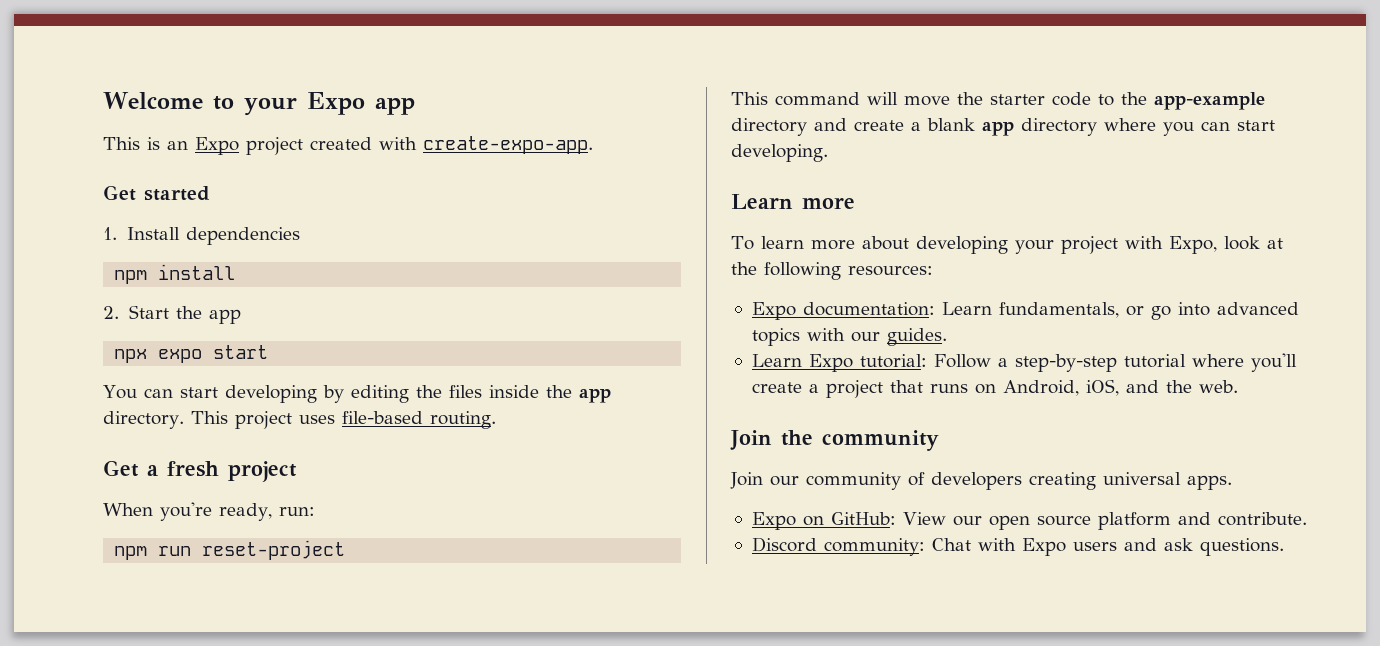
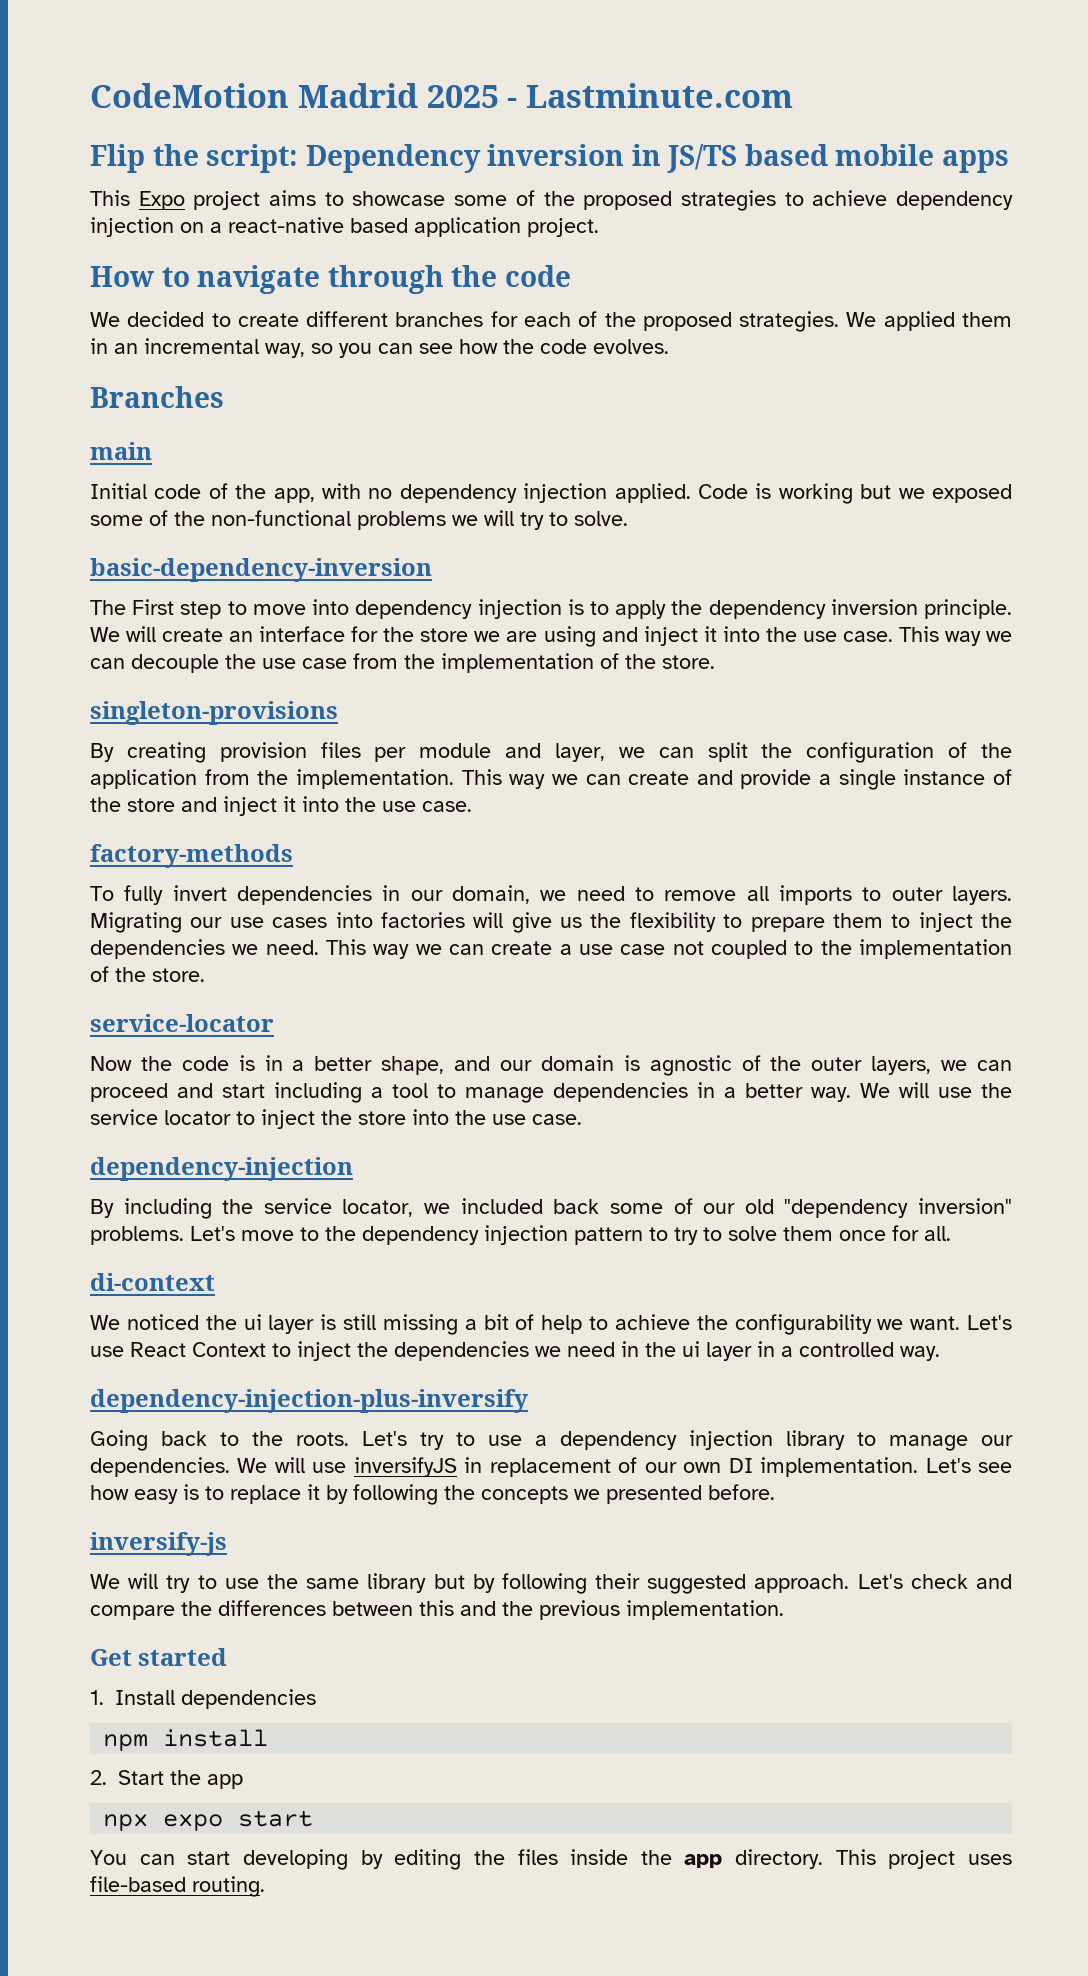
- Welcome to your Expo app
- This is an Expo project created with create-expo-app.
+ CodeMotion Madrid 2025 - Lastminute.com
+ Flip the script: Dependency inversion in JS/TS based mobile apps
+ This Expo project aims to showcase some of the proposed strategies to achieve dependency injection on a react-native based application project.
+ How to navigate through the code
+ We decided to create different branches for each of the proposed strategies. We applied them in an incremental way, so you can see how the code evolves.
+ Branches
+ main
+ Initial code of the app, with no dependency injection applied. Code is working but we exposed some of the non-functional problems we will try to solve.
+ basic-dependency-inversion
+ The First step to move into dependency injection is to apply the dependency inversion principle. We will create an interface for the store we are using and inject it into the use case. This way we can decouple the use case from the implementation of the store.
+ singleton-provisions
+ By creating provision files per module and layer, we can split the configuration of the application from the implementation. This way we can create and provide a single instance of the store and inject it into the use case.
+ factory-methods
+ To fully invert dependencies in our domain, we need to remove all imports to outer layers. Migrating our use cases into factories will give us the flexibility to prepare them to inject the dependencies we need. This way we can create a use case not coupled to the implementation of the store.
+ service-locator
+ Now the code is in a better shape, and our domain is agnostic of the outer layers, we can proceed and start including a tool to manage dependencies in a better way. We will use the service locator to inject the store into the use case.
+ dependency-injection
+ By including the service locator, we included back some of our old "dependency inversion" problems. Let's move to the dependency injection pattern to try to solve them once for all.
+ di-context
+ We noticed the ui layer is still missing a bit of help to achieve the configurability we want. Let's use React Context to inject the dependencies we need in the ui layer in a controlled way.
+ dependency-injection-plus-inversify
+ Going back to the roots. Let's try to use a dependency injection library to manage our dependencies. We will use inversifyJS in replacement of our own DI implementation. Let's see how easy is to replace it by following the concepts we presented before.
+ inversify-js
+ We will try to use the same library but by following their suggested approach. Let's check and compare the differences between this and the previous implementation.
- Get a fresh project
- When you're ready, run:
- npm run reset-project
- This command will move the starter code to the app-example directory and create a blank app directory where you can start developing.
- Learn more
- To learn more about developing your project with Expo, look at the following resources:
- Expo documentation: Learn fundamentals, or go into advanced topics with our guides.
- Learn Expo tutorial: Follow a step-by-step tutorial where you'll create a project that runs on Android, iOS, and the web.
- Join the community
- Join our community of developers creating universal apps.
- Expo on GitHub: View our open source platform and contribute.
- Discord community: Chat with Expo users and ask questions.

